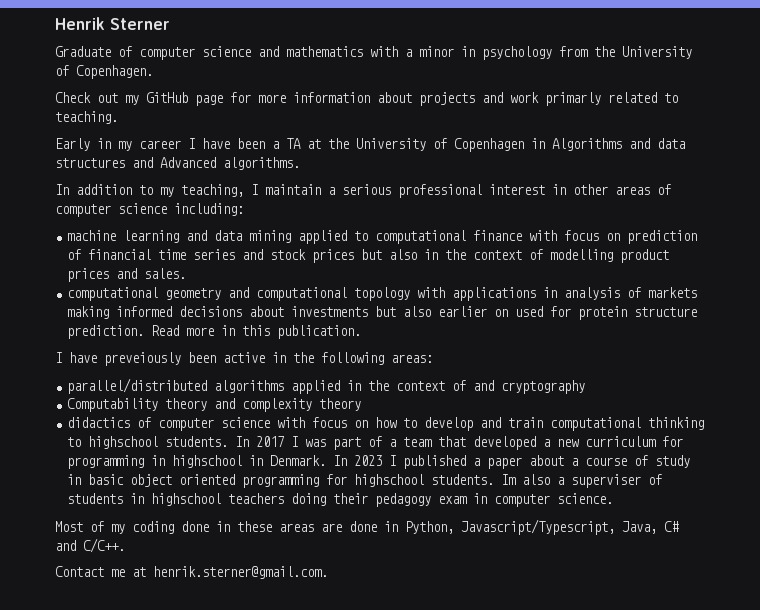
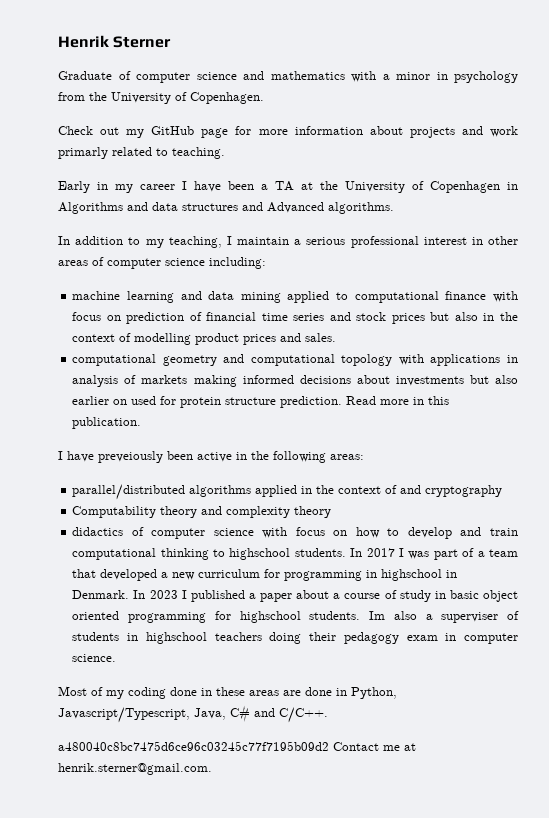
- Contact me at henrik.sterner@gmail.com.
+ a480040c8bc7475d6ce96c03245c77f7195b09d2 Contact me at henrik.sterner@gmail.com.

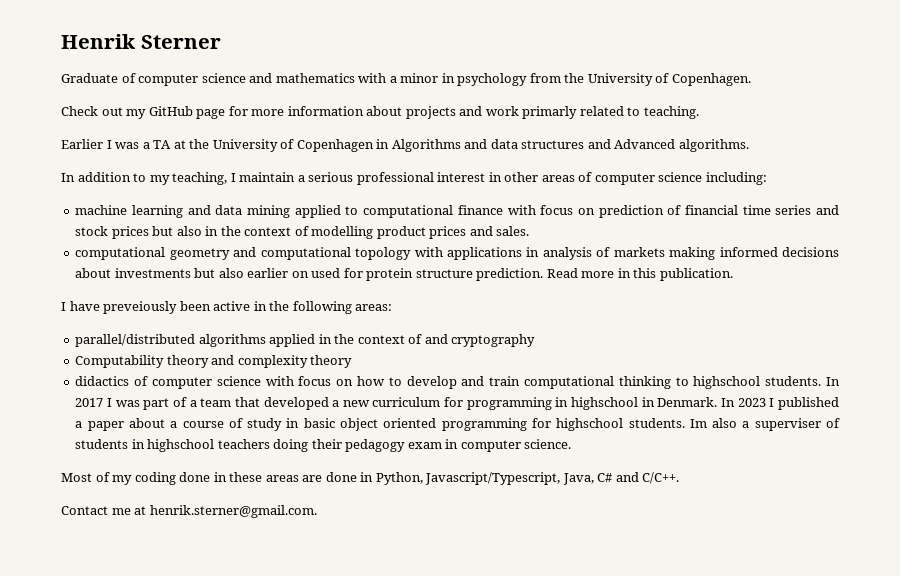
- Early in my career I have been a TA at the University of Copenhagen in Algorithms and data structures and Advanced algorithms.
+ Earlier I was a TA at the University of Copenhagen in Algorithms and data structures and Advanced algorithms.
- a480040c8bc7475d6ce96c03245c77f7195b09d2 Contact me at henrik.sterner@gmail.com.
+ Contact me at henrik.sterner@gmail.com.

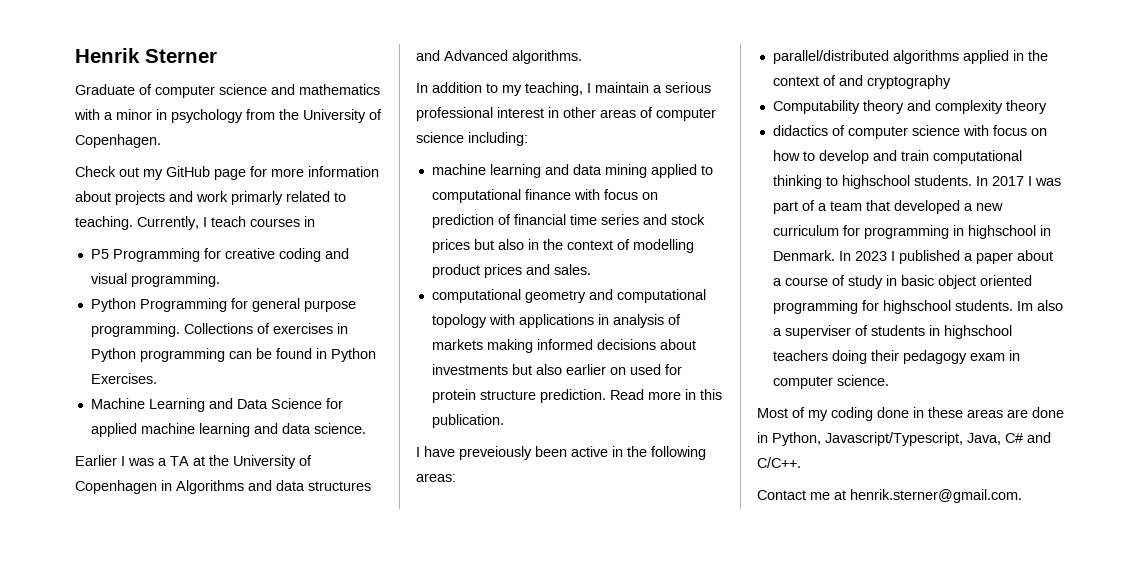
+ Currently, I teach courses in
+ P5 Programming for creative coding and visual programming.
+ Python Programming for general purpose programming. Collections of exercises in Python programming can be found in Python Exercises.
+ Machine Learning and Data Science for applied machine learning and data science.

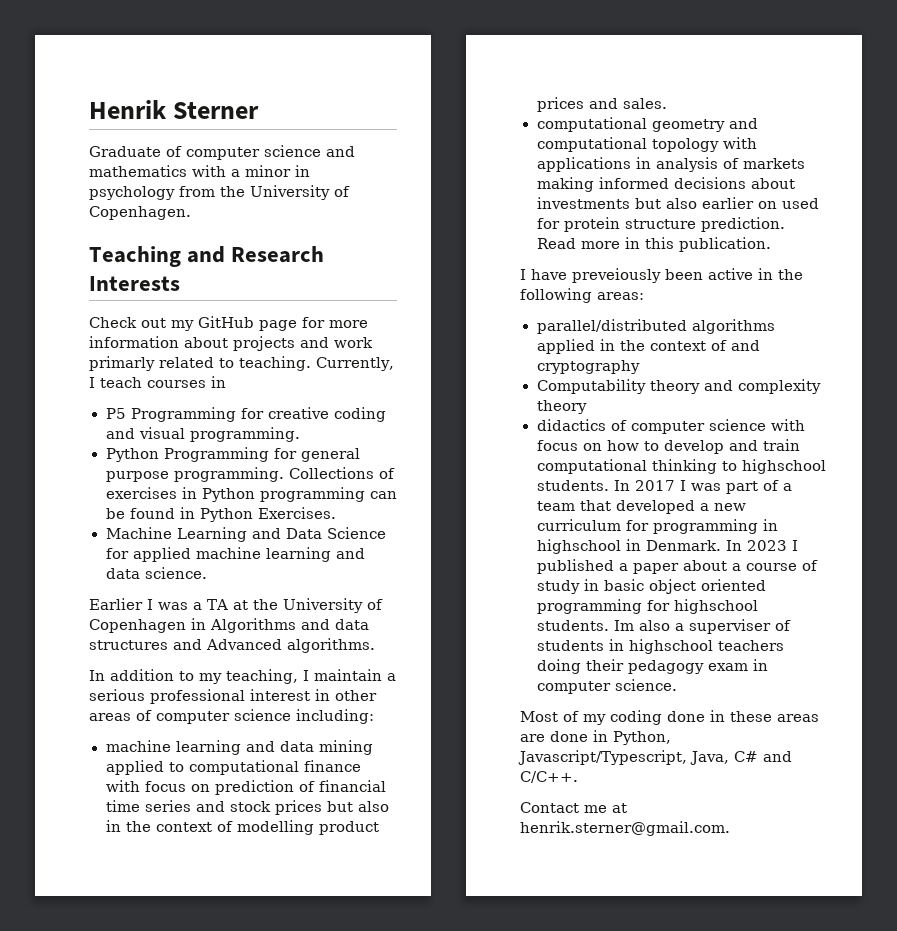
+ Teaching and Research Interests

